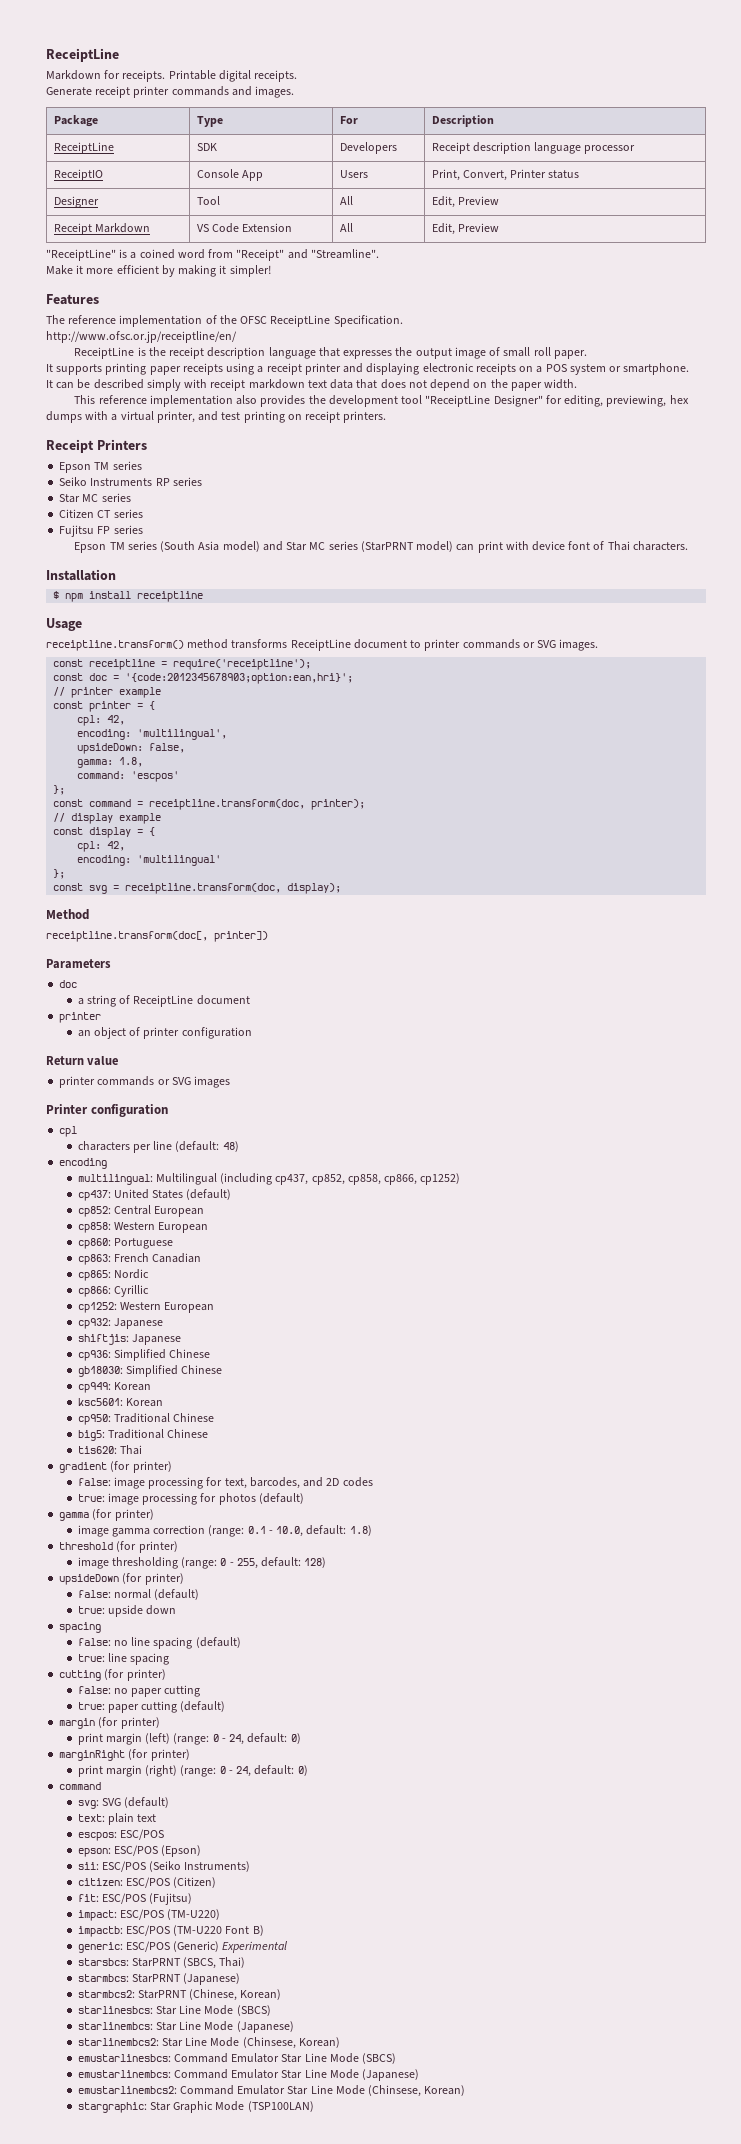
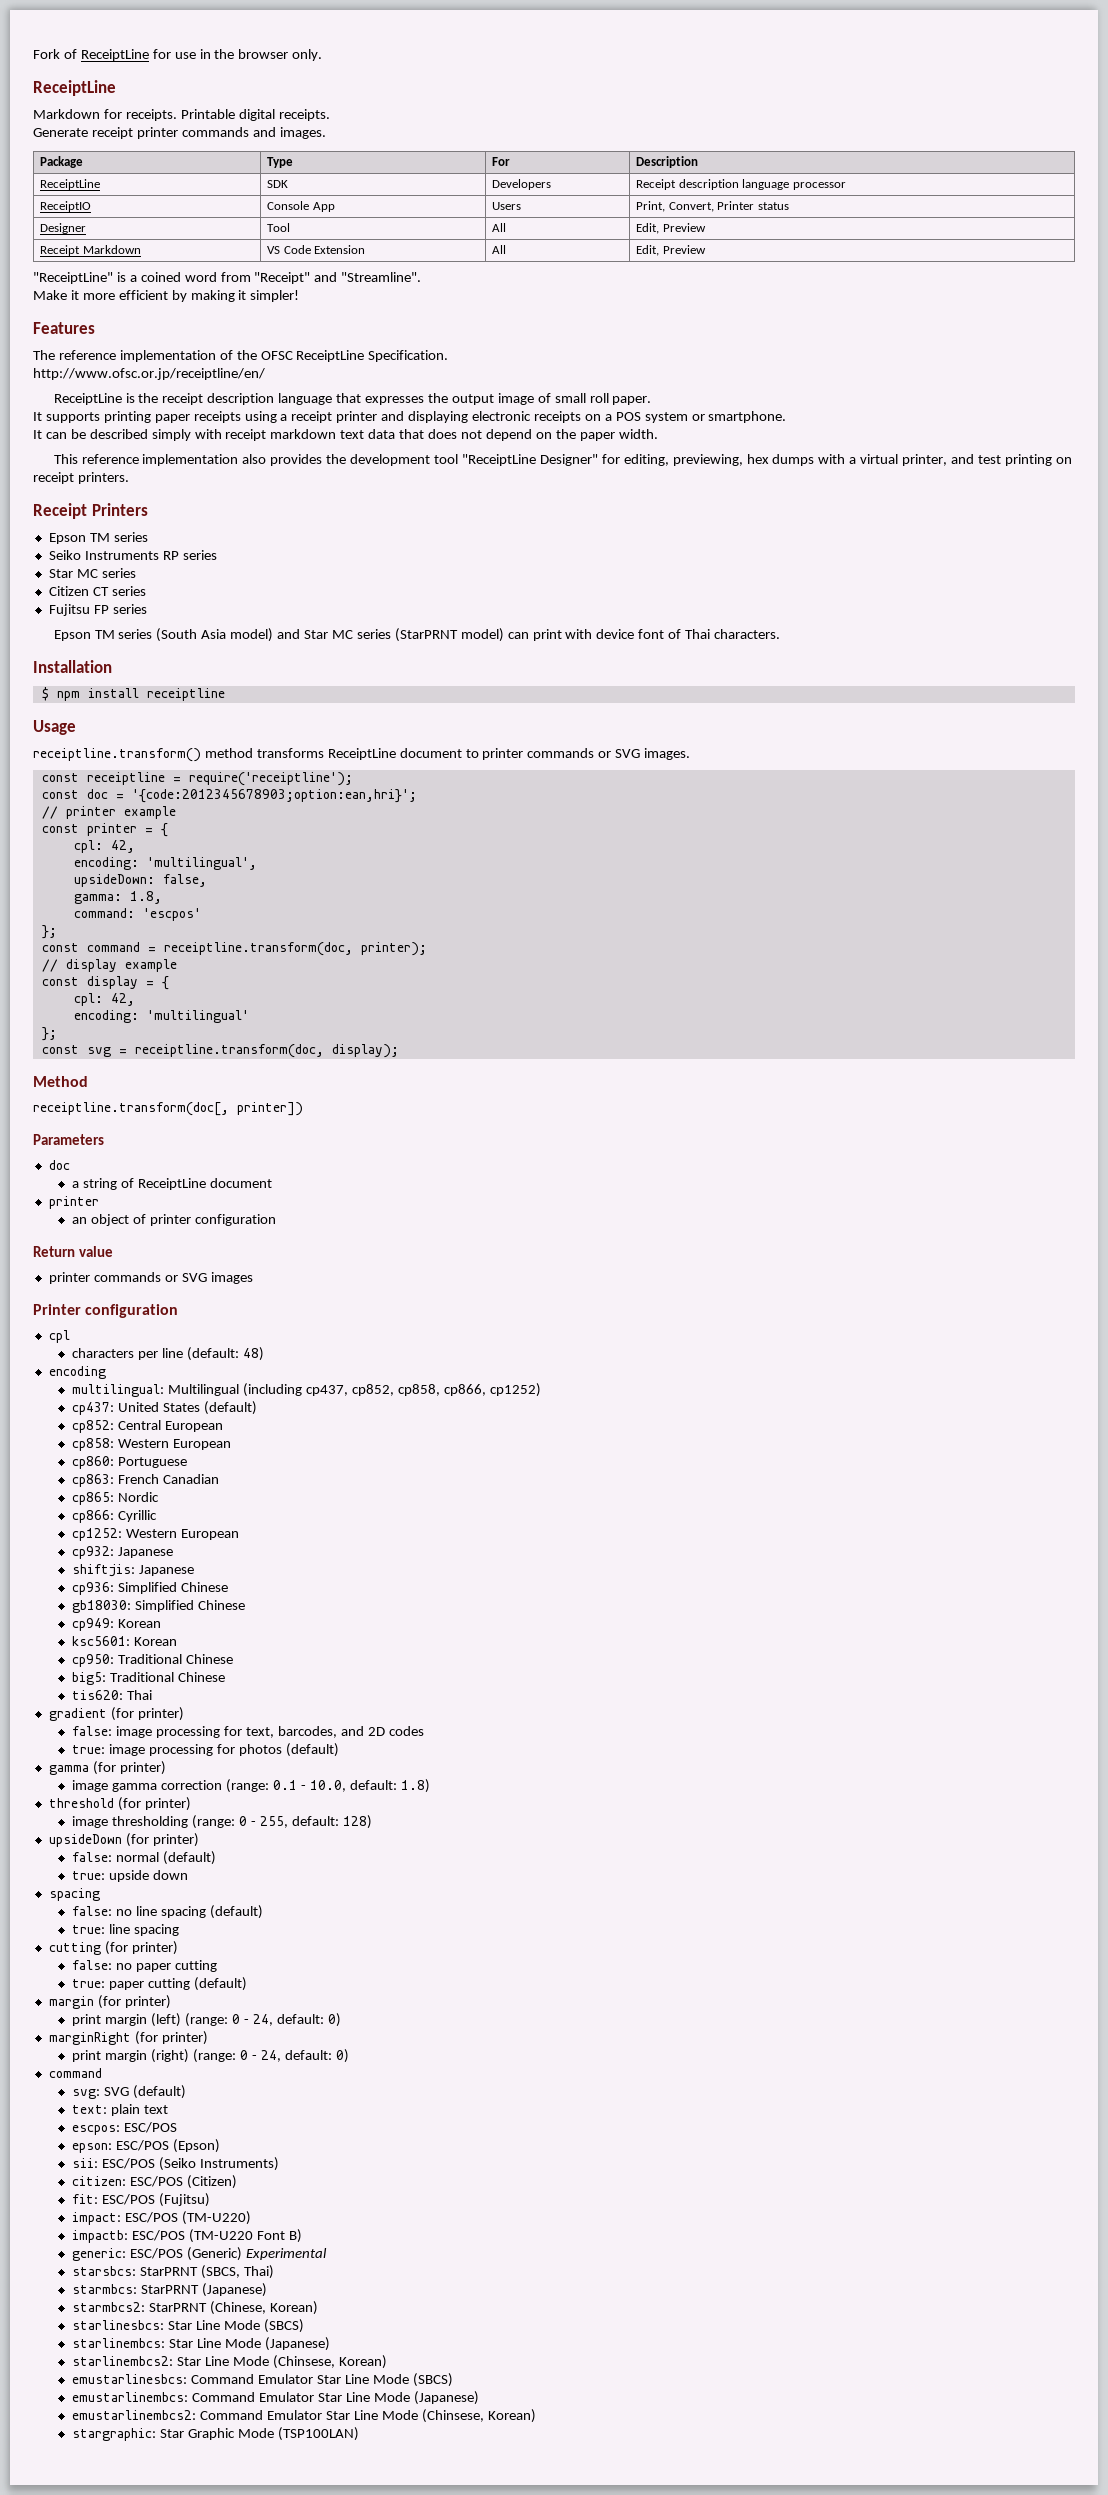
+ Fork of ReceiptLine for use in the browser only.

